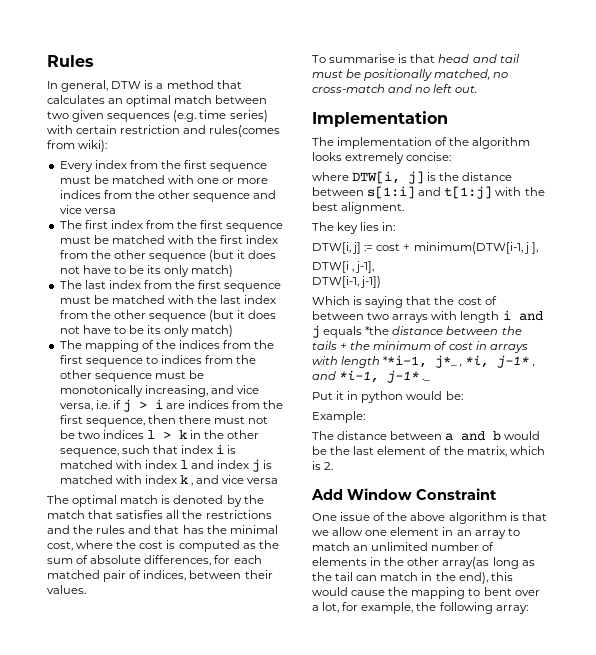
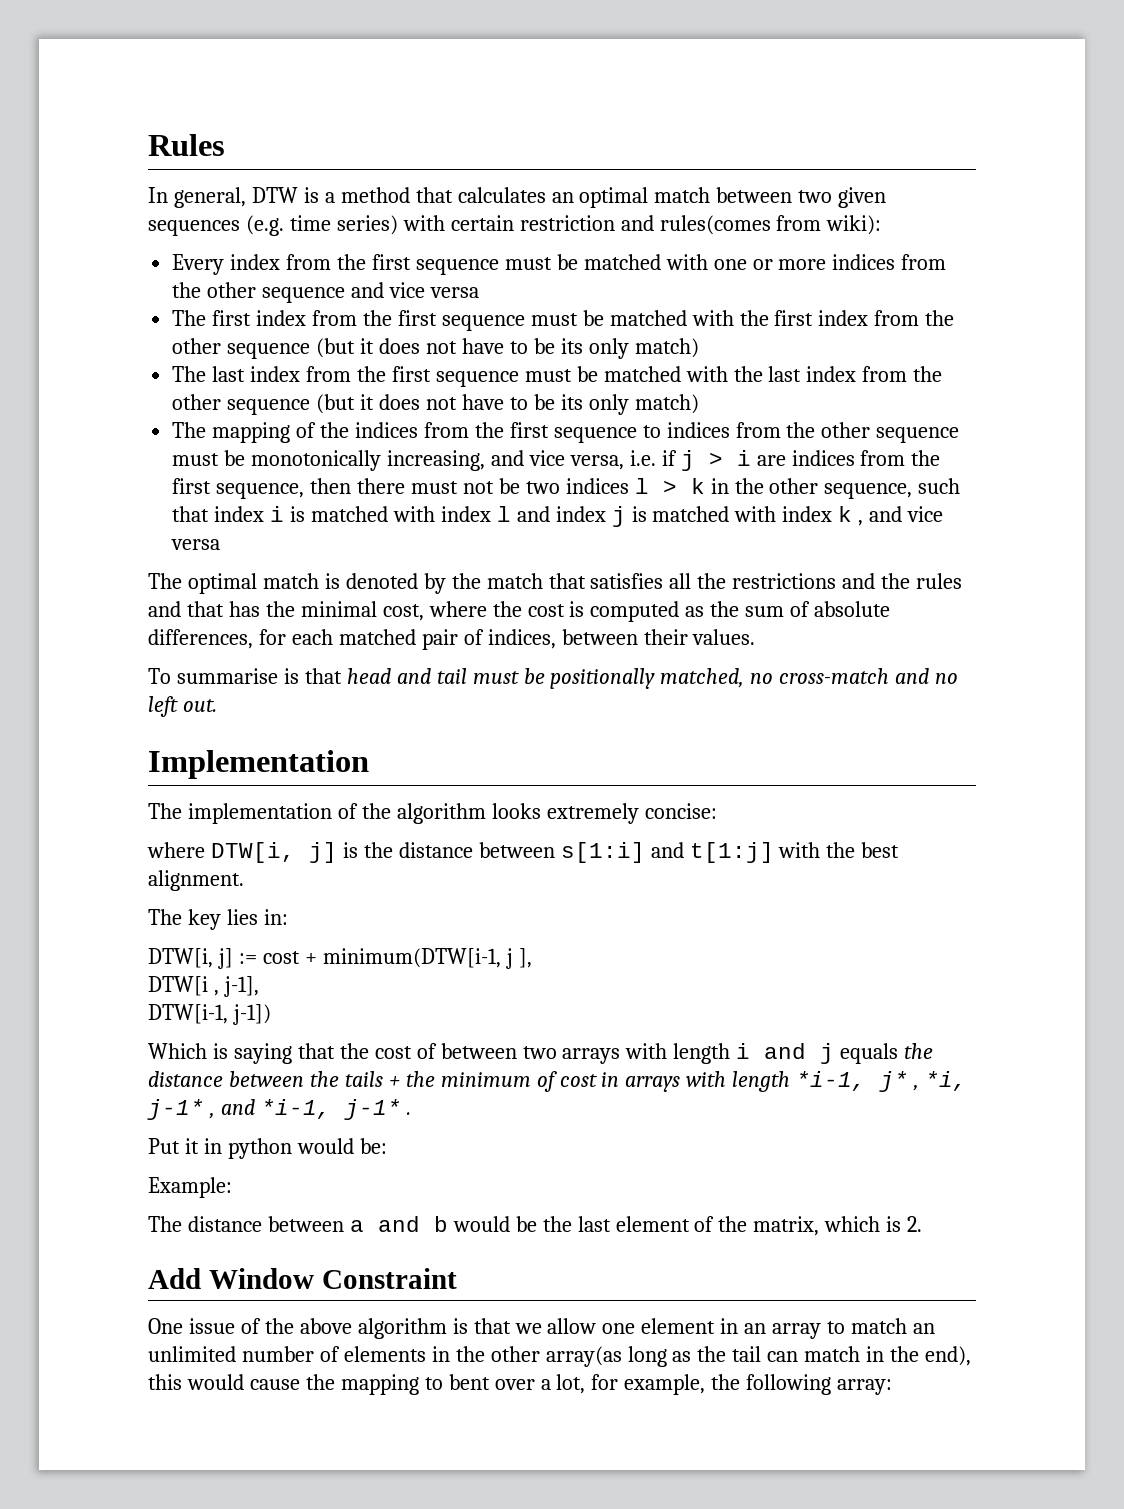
- Which is saying that the cost of between two arrays with length i and j equals *the distance between the tails + the minimum of cost in arrays with length **i-1, j*_ , *i, j-1* , and *i-1, j-1* ._
+ Which is saying that the cost of between two arrays with length i and j equals the distance between the tails + the minimum of cost in arrays with length *i-1, j* , *i, j-1* , and *i-1, j-1* .

